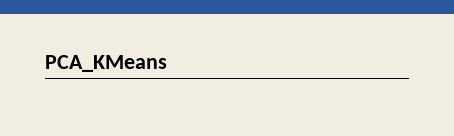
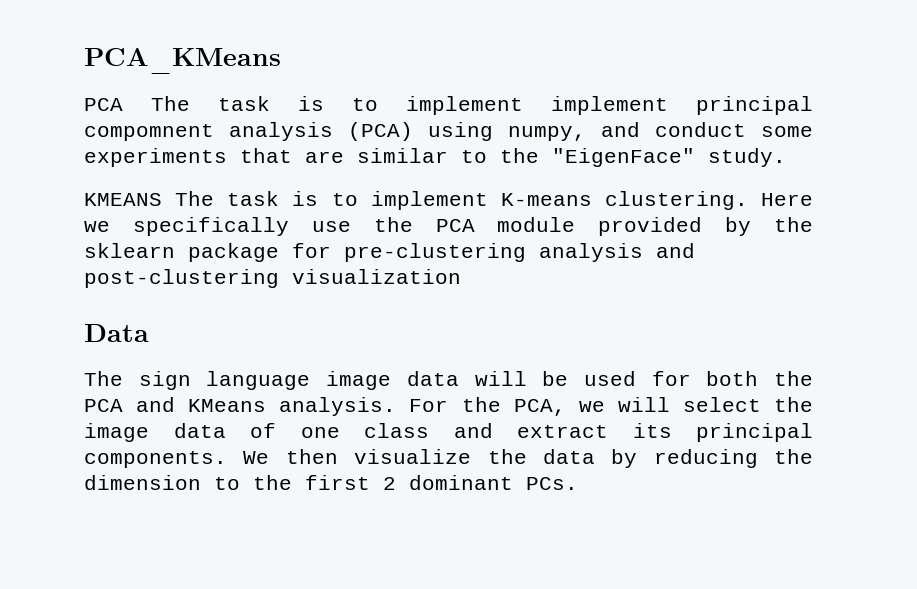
+ PCA The task is to implement implement principal compomnent analysis (PCA) using numpy, and conduct some experiments that are similar to the "EigenFace" study.
+ KMEANS The task is to implement K-means clustering. Here we specifically use the PCA module provided by the sklearn package for pre-clustering analysis and post-clustering visualization
+ Data
+ The sign language image data will be used for both the PCA and KMeans analysis. For the PCA, we will select the image data of one class and extract its principal components. We then visualize the data by reducing the dimension to the first 2 dominant PCs.

